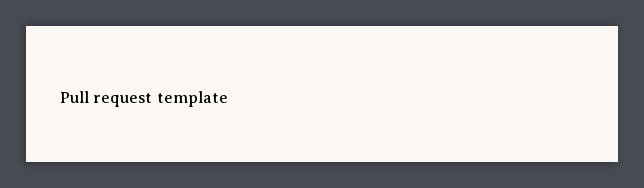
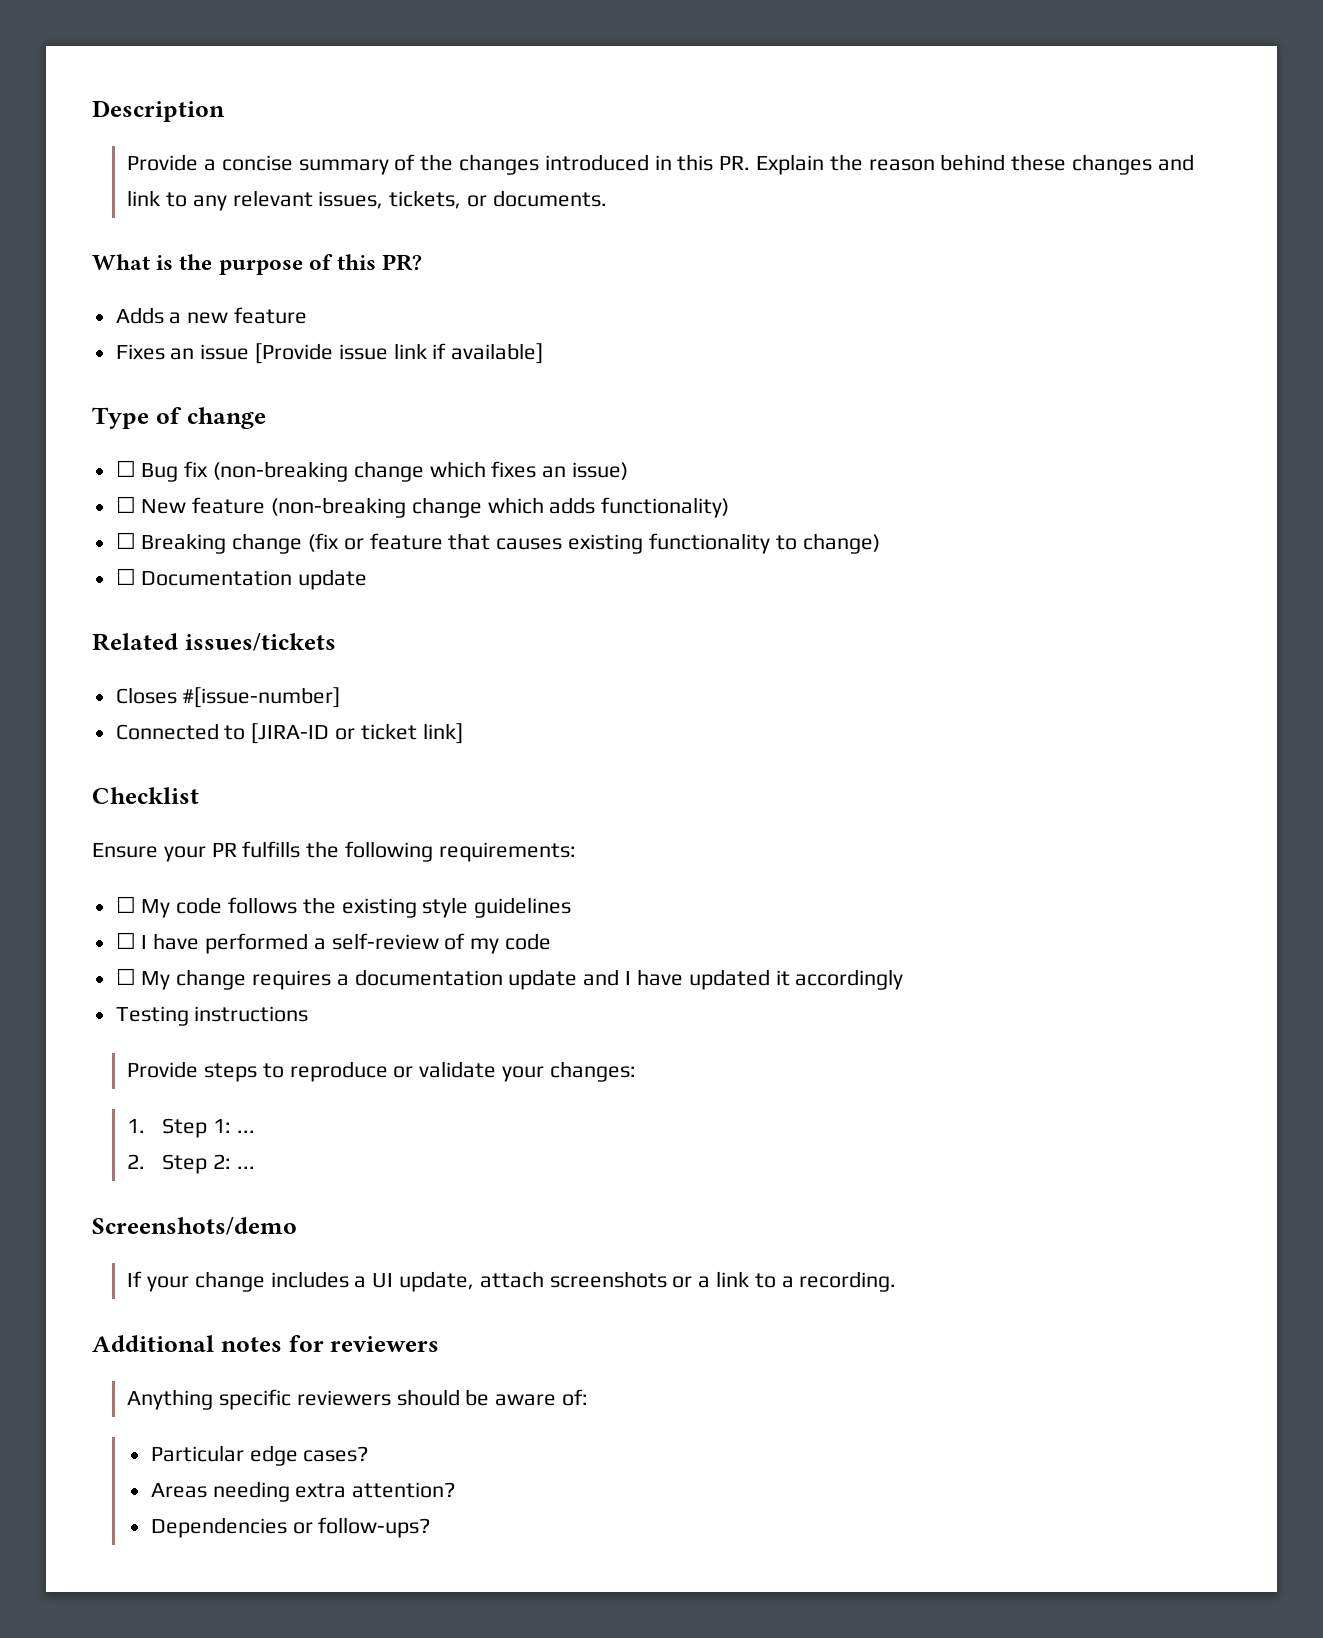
- Pull request template
+ Description
+ Provide a concise summary of the changes introduced in this PR. Explain the reason behind these changes and link to any relevant issues, tickets, or documents.
+ What is the purpose of this PR?
+ Adds a new feature
+ Fixes an issue [Provide issue link if available]
+ Type of change
+ ☐ Bug fix (non-breaking change which fixes an issue)
+ ☐ New feature (non-breaking change which adds functionality)
+ ☐ Breaking change (fix or feature that causes existing functionality to change)
+ ☐ Documentation update
+ Related issues/tickets
+ Closes #[issue-number]
+ Connected to [JIRA-ID or ticket link]
+ Checklist
+ Ensure your PR fulfills the following requirements:
+ ☐ My code follows the existing style guidelines
+ ☐ I have performed a self-review of my code
+ ☐ My change requires a documentation update and I have updated it accordingly
+ Testing instructions
+ Provide steps to reproduce or validate your changes:
+ 1. Step 1: ...
+ 2. Step 2: ...
+ Screenshots/demo
+ If your change includes a UI update, attach screenshots or a link to a recording.
+ Additional notes for reviewers
+ Anything specific reviewers should be aware of:
+ Particular edge cases?
+ Areas needing extra attention?
+ Dependencies or follow-ups?

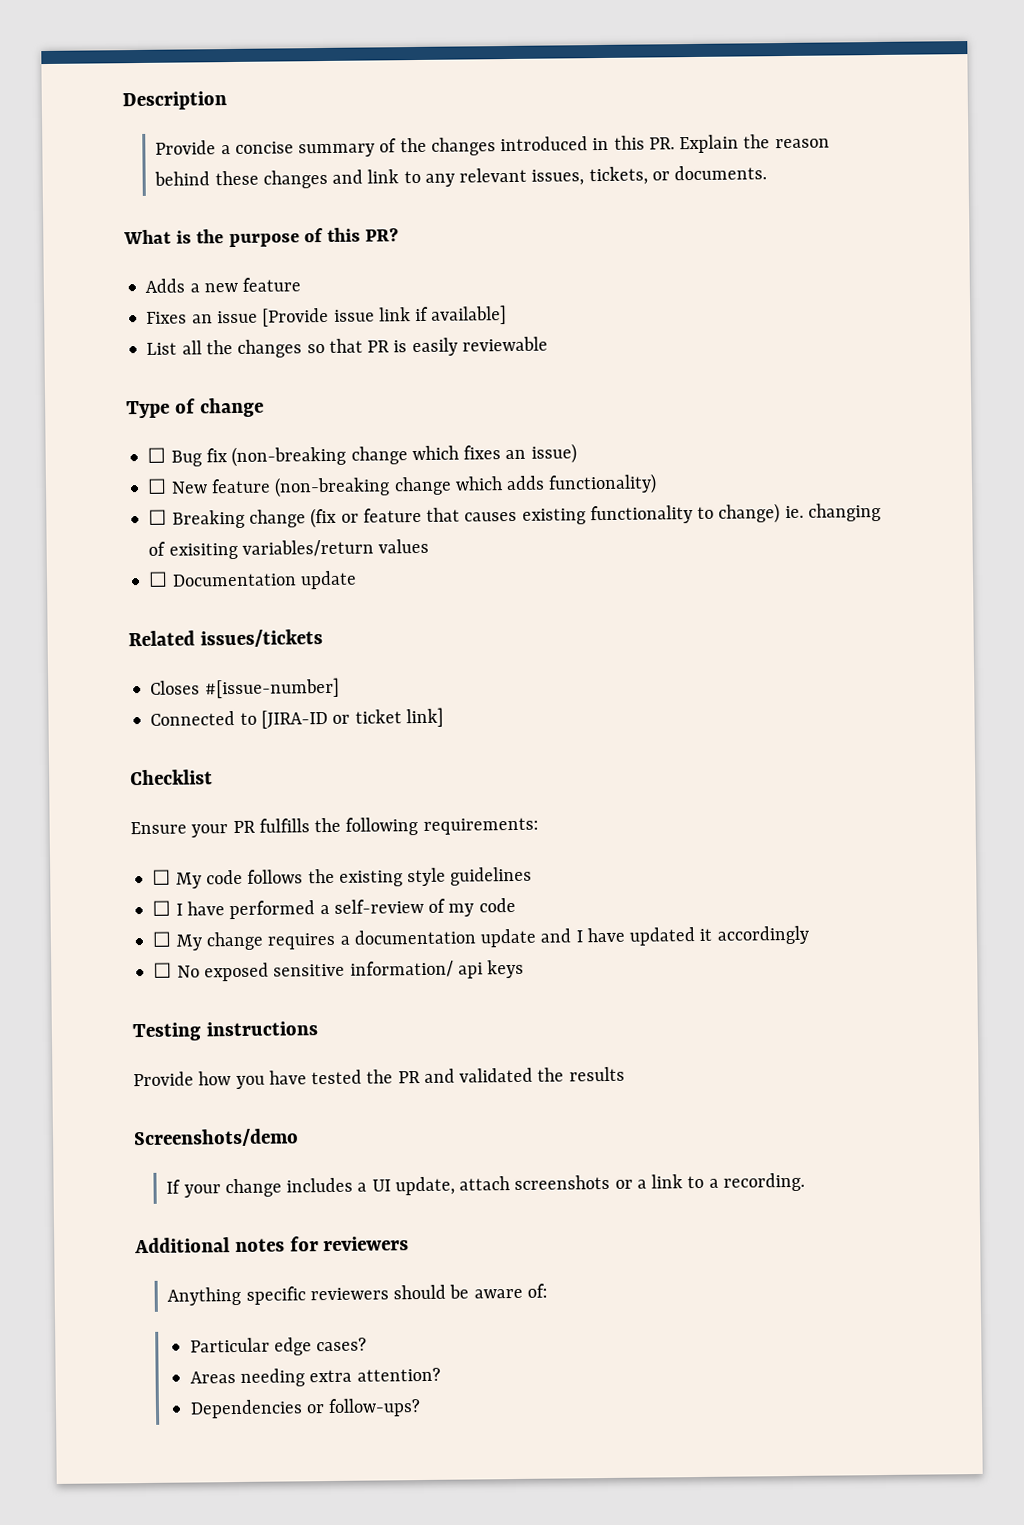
+ List all the changes so that PR is easily reviewable
- ☐ Breaking change (fix or feature that causes existing functionality to change)
+ ☐ Breaking change (fix or feature that causes existing functionality to change) ie. changing of exisiting variables/return values
+ ☐ No exposed sensitive information/ api keys
  Testing instructions
- Provide steps to reproduce or validate your changes:
- 1. Step 1: ...
- 2. Step 2: ...
+ Provide how you have tested the PR and validated the results

